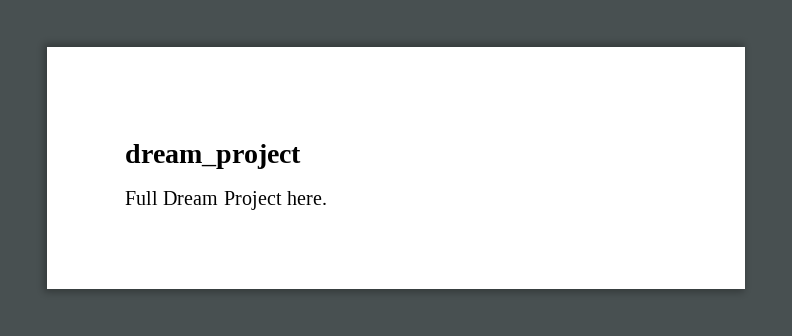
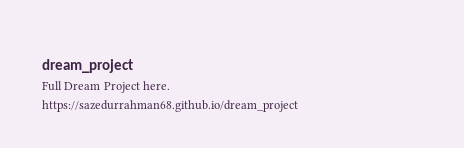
+ https://sazedurrahman68.github.io/dream_project

